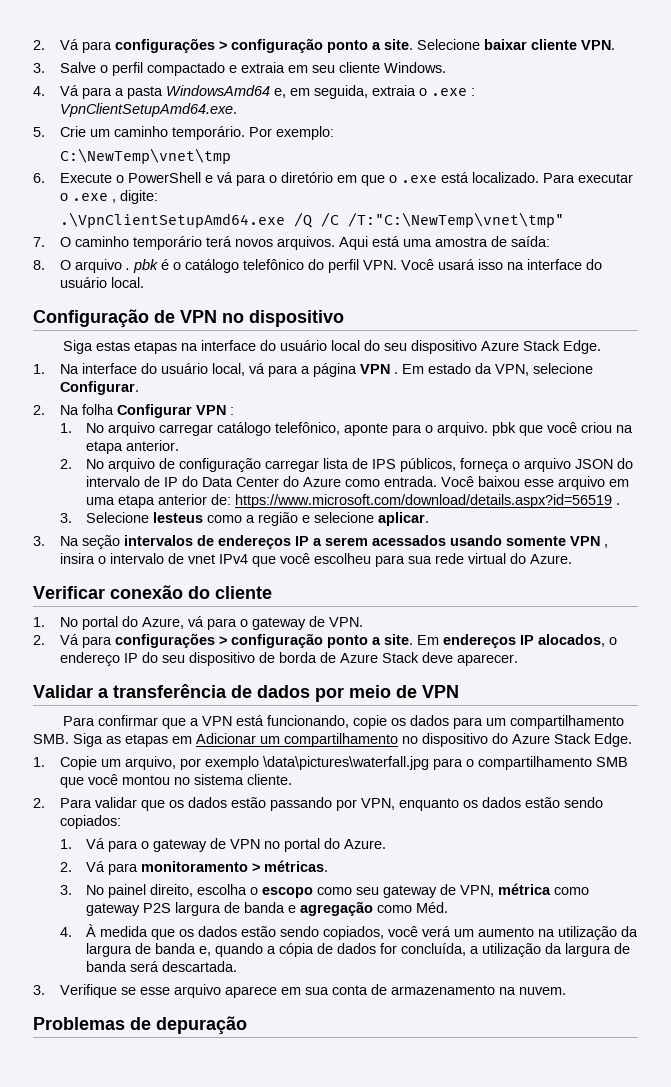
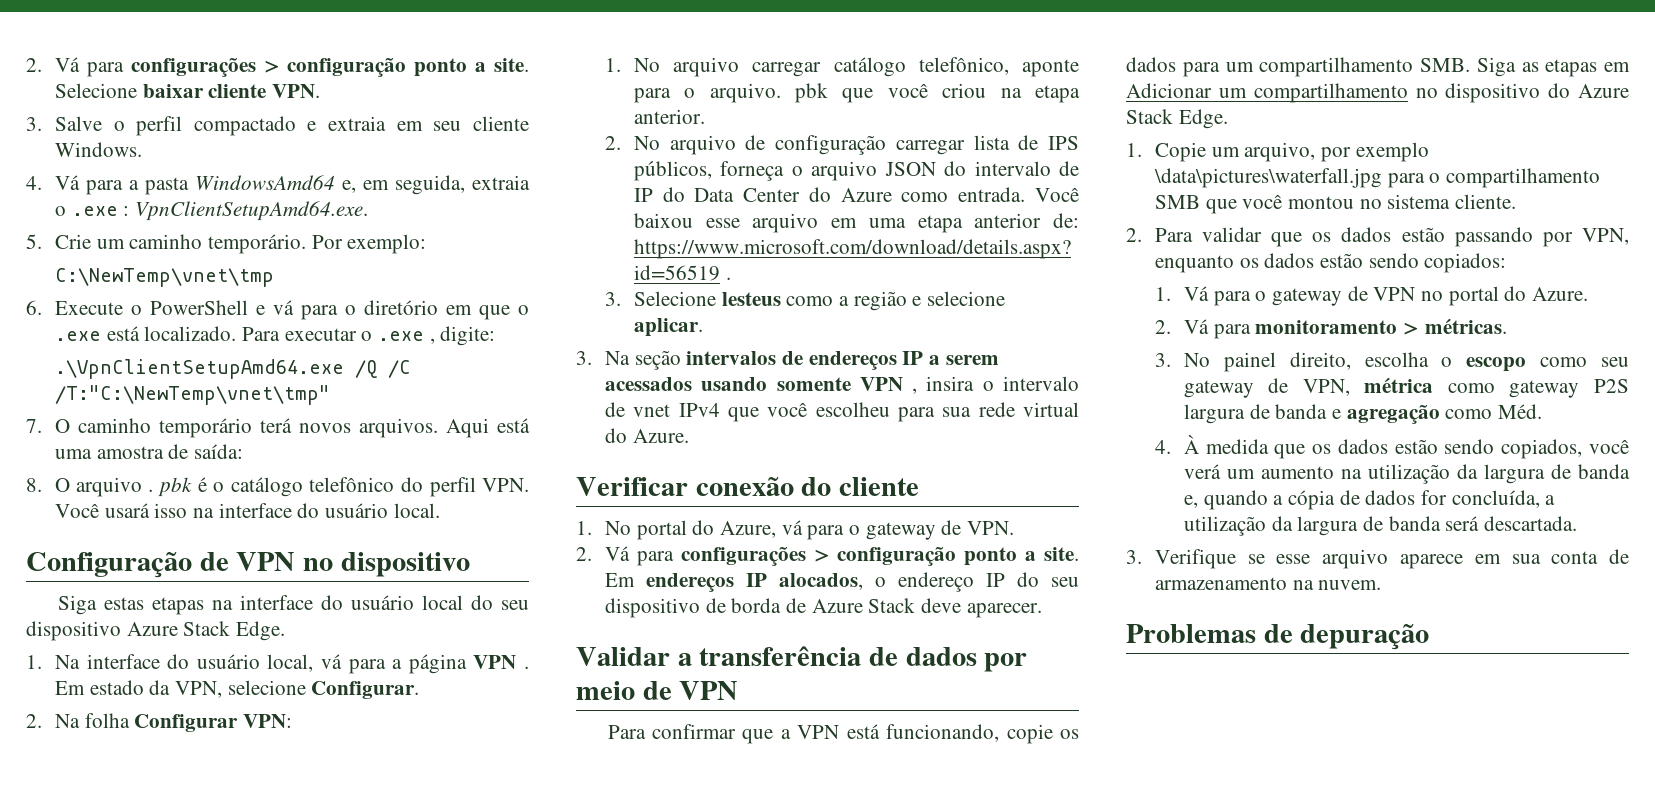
- 2. Na folha Configurar VPN :
+ 2. Na folha Configurar VPN:

